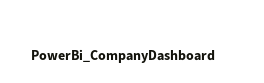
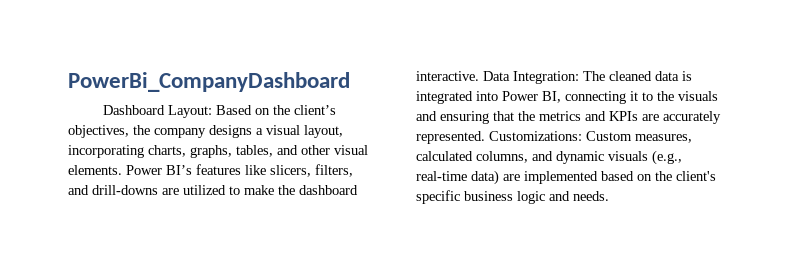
+ Dashboard Layout: Based on the client’s objectives, the company designs a visual layout, incorporating charts, graphs, tables, and other visual elements. Power BI’s features like slicers, filters, and drill-downs are utilized to make the dashboard interactive. Data Integration: The cleaned data is integrated into Power BI, connecting it to the visuals and ensuring that the metrics and KPIs are accurately represented. Customizations: Custom measures, calculated columns, and dynamic visuals (e.g., real-time data) are implemented based on the client's specific business logic and needs.

